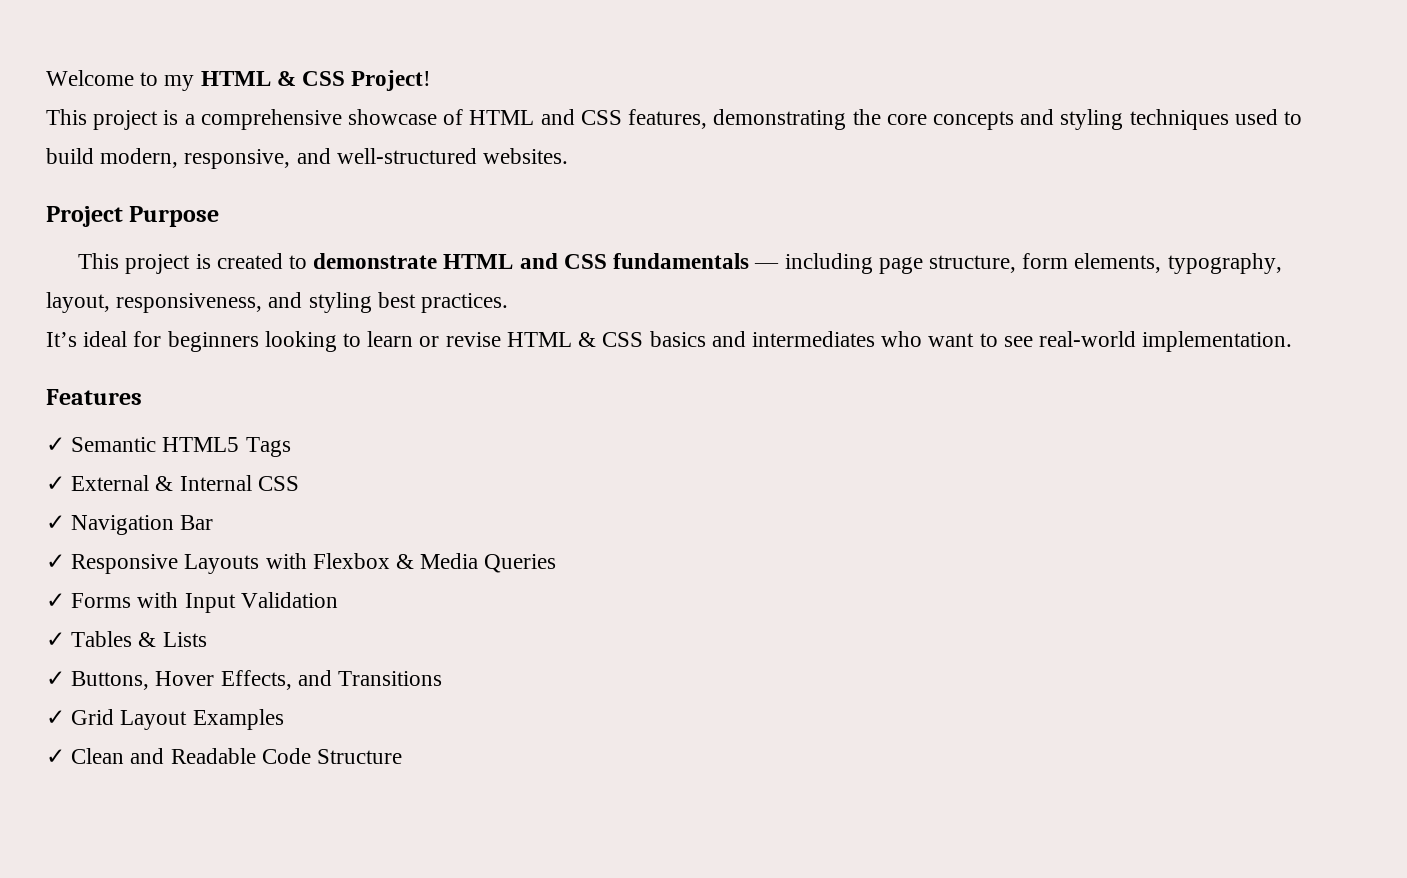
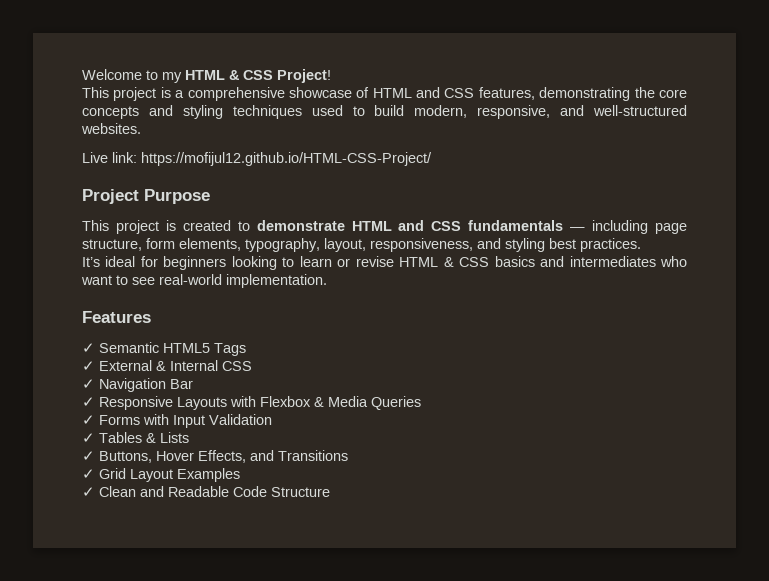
+ Live link: https://mofijul12.github.io/HTML-CSS-Project/

